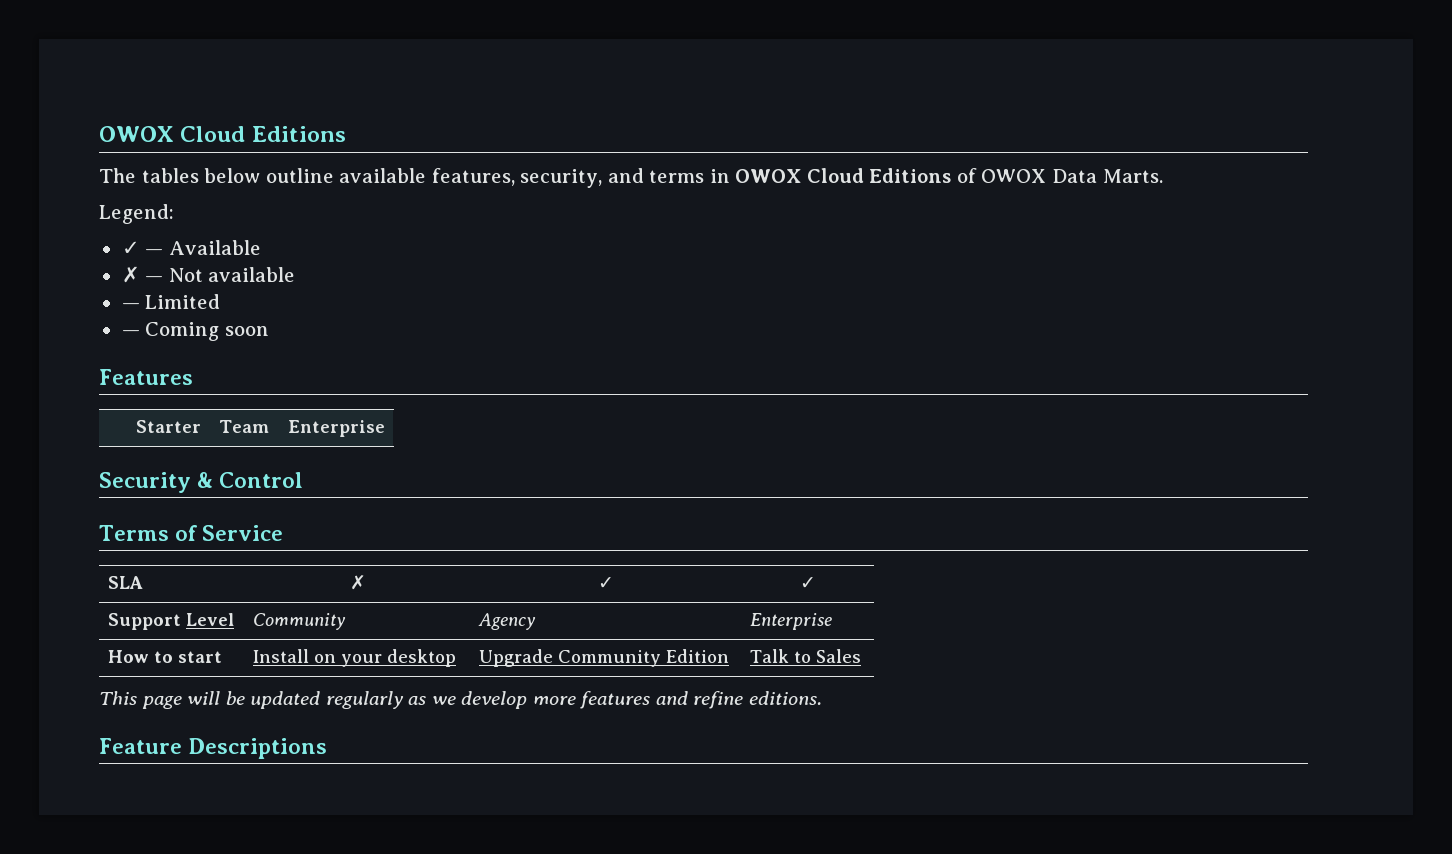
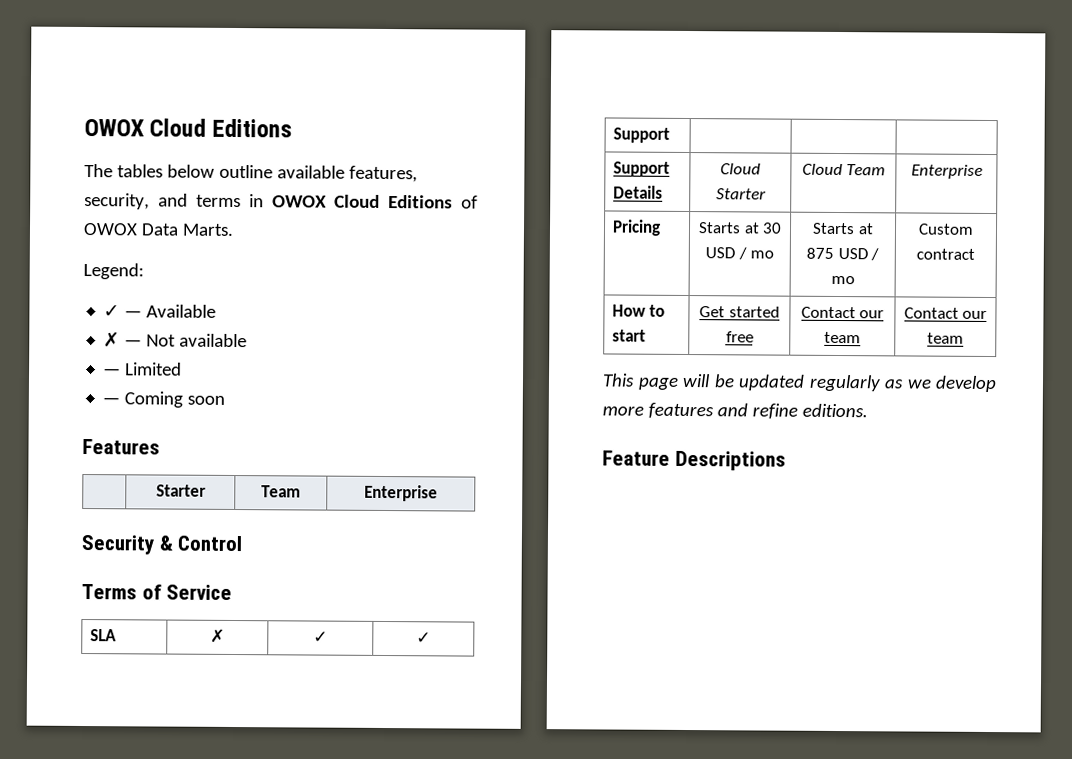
- Support Level | Community | Agency | Enterprise
- How to start | Install on your desktop | Upgrade Community Edition | Talk to Sales
+ Support | | |
+ Support Details | Cloud Starter | Cloud Team | Enterprise
+ Pricing | Starts at 30 USD / mo | Starts at 875 USD / mo | Custom contract
+ How to start | Get started free | Contact our team | Contact our team

